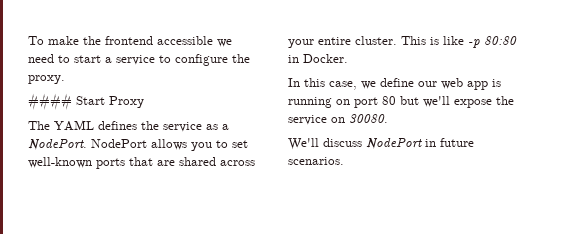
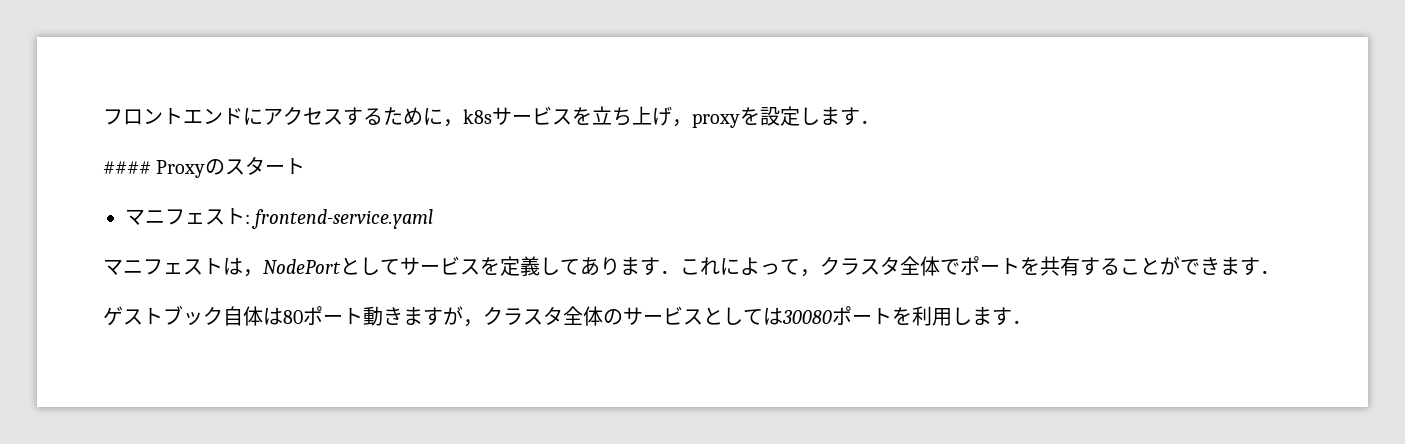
- To make the frontend accessible we need to start a service to configure the proxy.
+ フロントエンドにアクセスするために，k8sサービスを立ち上げ，proxyを設定します．
- #### Start Proxy
- The YAML defines the service as a NodePort. NodePort allows you to set well-known ports that are shared across your entire cluster. This is like -p 80:80 in Docker.
- In this case, we define our web app is running on port 80 but we'll expose the service on 30080.
- We'll discuss NodePort in future scenarios.
+ #### Proxyのスタート
+ マニフェスト: frontend-service.yaml
+ マニフェストは，NodePortとしてサービスを定義してあります．これによって，クラスタ全体でポートを共有することができます．
+ ゲストブック自体は80ポート動きますが，クラスタ全体のサービスとしては30080ポートを利用します．

